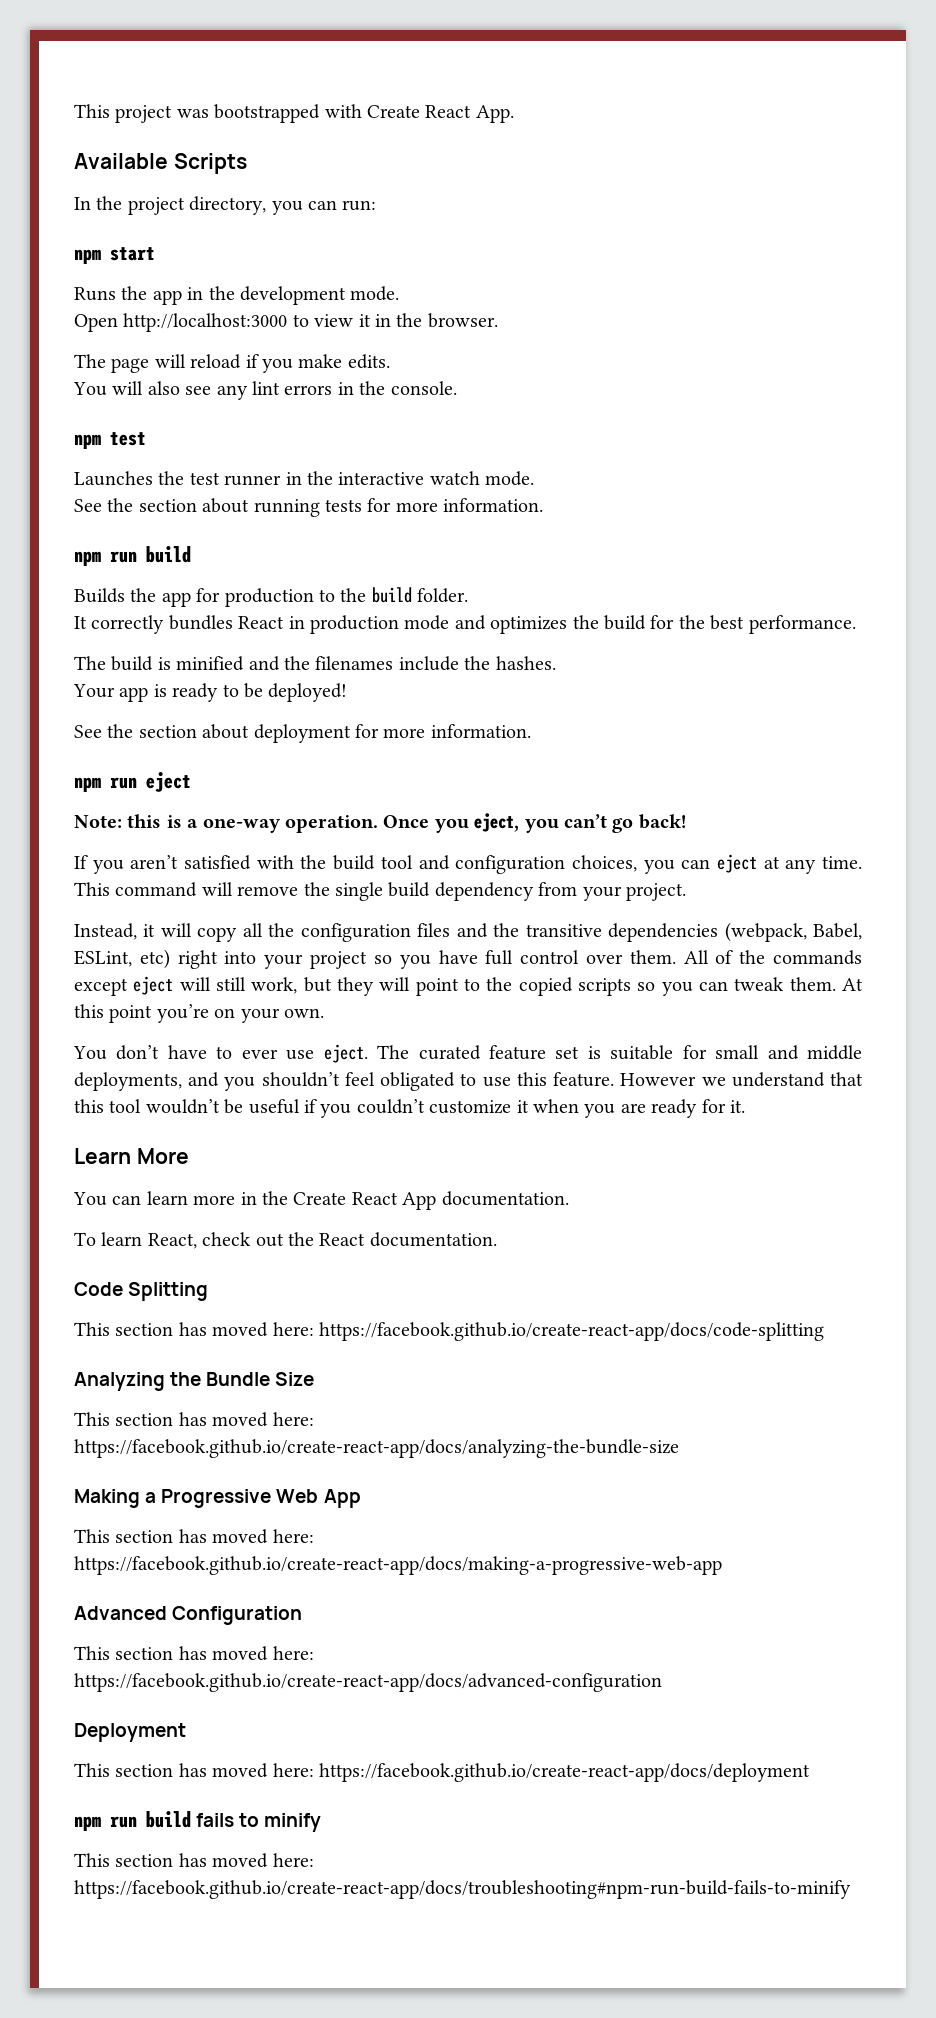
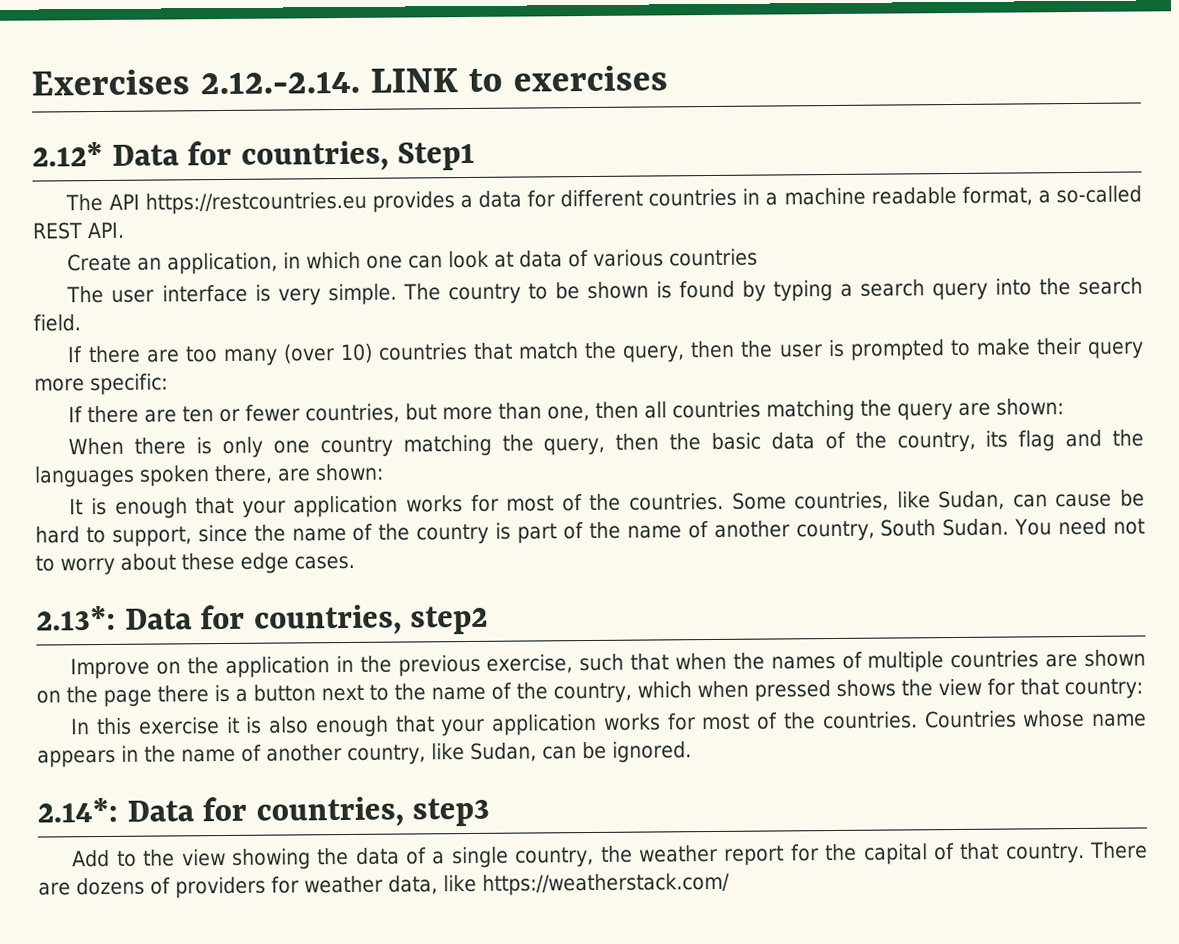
- This project was bootstrapped with Create React App.
- Available Scripts
- In the project directory, you can run:
- npm start
- Runs the app in the development mode.
- Open http://localhost:3000 to view it in the browser.
- The page will reload if you make edits.
- You will also see any lint errors in the console.
- npm test
- Launches the test runner in the interactive watch mode.
- See the section about running tests for more information.
- npm run build
- Builds the app for production to the build folder.
- It correctly bundles React in production mode and optimizes the build for the best performance.
- The build is minified and the filenames include the hashes.
- Your app is ready to be deployed!
- See the section about deployment for more information.
- npm run eject
- Note: this is a one-way operation. Once you eject, you can’t go back!
- If you aren’t satisfied with the build tool and configuration choices, you can eject at any time. This command will remove the single build dependency from your project.
- Instead, it will copy all the configuration files and the transitive dependencies (webpack, Babel, ESLint, etc) right into your project so you have full control over them. All of the commands except eject will still work, but they will point to the copied scripts so you can tweak them. At this point you’re on your own.
- You don’t have to ever use eject. The curated feature set is suitable for small and middle deployments, and you shouldn’t feel obligated to use this feature. However we understand that this tool wouldn’t be useful if you couldn’t customize it when you are ready for it.
- Learn More
- You can learn more in the Create React App documentation.
- To learn React, check out the React documentation.
- Code Splitting
- This section has moved here: https://facebook.github.io/create-react-app/docs/code-splitting
- Analyzing the Bundle Size
- This section has moved here: https://facebook.github.io/create-react-app/docs/analyzing-the-bundle-size
- Making a Progressive Web App
- This section has moved here: https://facebook.github.io/create-react-app/docs/making-a-progressive-web-app
- Advanced Configuration
- This section has moved here: https://facebook.github.io/create-react-app/docs/advanced-configuration
- Deployment
- This section has moved here: https://facebook.github.io/create-react-app/docs/deployment
- npm run build fails to minify
- This section has moved here: https://facebook.github.io/create-react-app/docs/troubleshooting#npm-run-build-fails-to-minify
+ Exercises 2.12.-2.14. LINK to exercises
+ 2.12* Data for countries, Step1
+ The API https://restcountries.eu provides a data for different countries in a machine readable format, a so-called REST API.
+ Create an application, in which one can look at data of various countries
+ The user interface is very simple. The country to be shown is found by typing a search query into the search field.
+ If there are too many (over 10) countries that match the query, then the user is prompted to make their query more specific:
+ If there are ten or fewer countries, but more than one, then all countries matching the query are shown:
+ When there is only one country matching the query, then the basic data of the country, its flag and the languages spoken there, are shown:
+ It is enough that your application works for most of the countries. Some countries, like Sudan, can cause be hard to support, since the name of the country is part of the name of another country, South Sudan. You need not to worry about these edge cases.
+ 2.13*: Data for countries, step2
+ Improve on the application in the previous exercise, such that when the names of multiple countries are shown on the page there is a button next to the name of the country, which when pressed shows the view for that country:
+ In this exercise it is also enough that your application works for most of the countries. Countries whose name appears in the name of another country, like Sudan, can be ignored.
+ 2.14*: Data for countries, step3
+ Add to the view showing the data of a single country, the weather report for the capital of that country. There are dozens of providers for weather data, like https://weatherstack.com/

